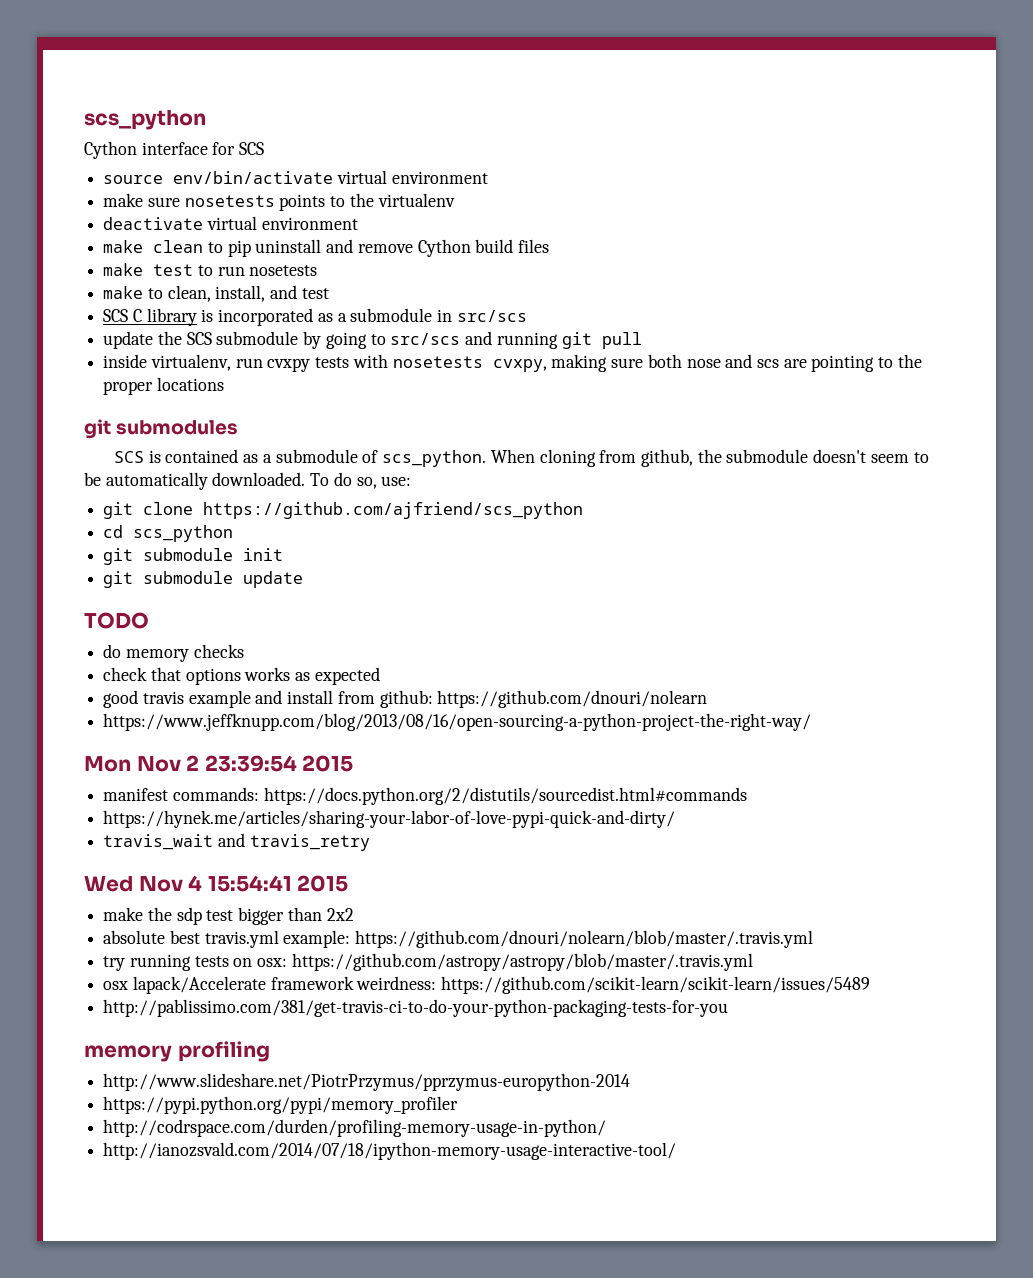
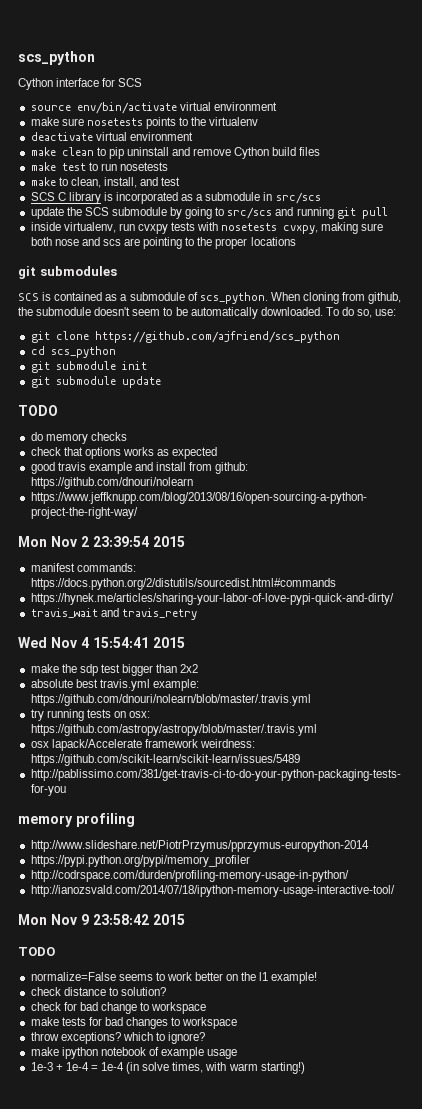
+ Mon Nov 9 23:58:42 2015
+ TODO
+ normalize=False seems to work better on the l1 example!
+ check distance to solution?
+ check for bad change to workspace
+ make tests for bad changes to workspace
+ throw exceptions? which to ignore?
+ make ipython notebook of example usage
+ 1e-3 + 1e-4 = 1e-4 (in solve times, with warm starting!)

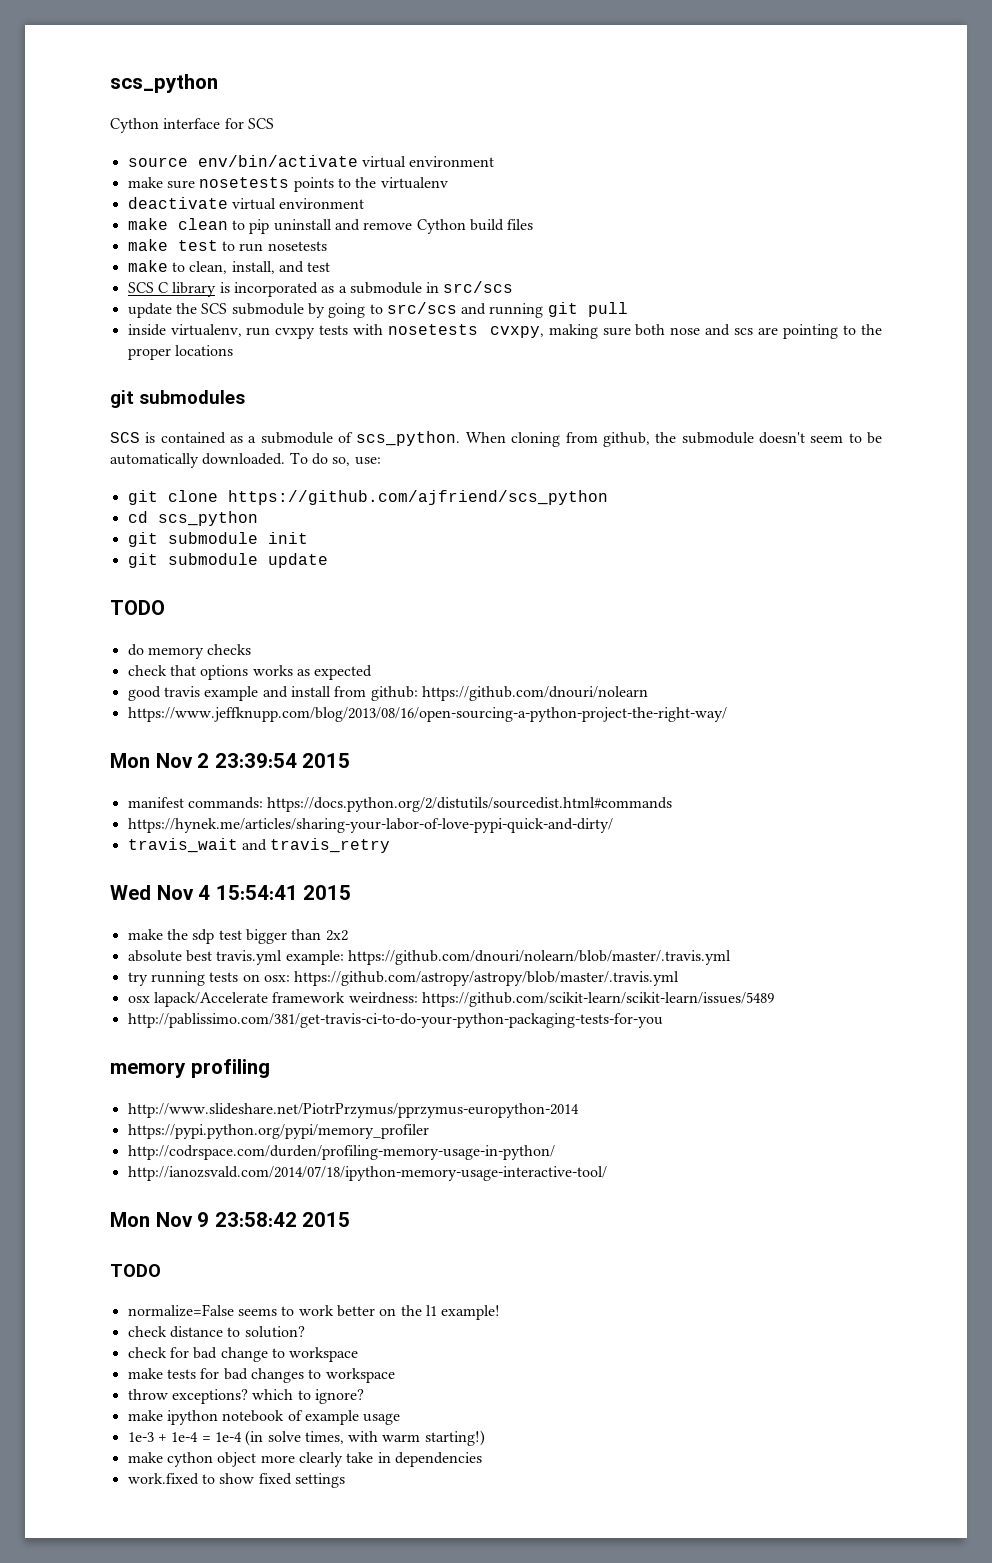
+ make cython object more clearly take in dependencies
+ work.fixed to show fixed settings

